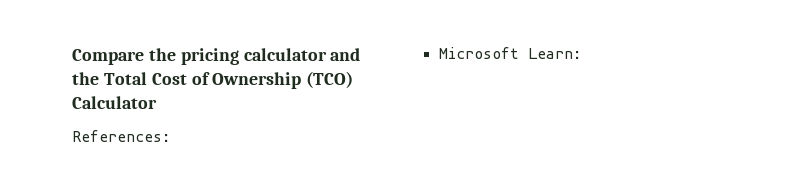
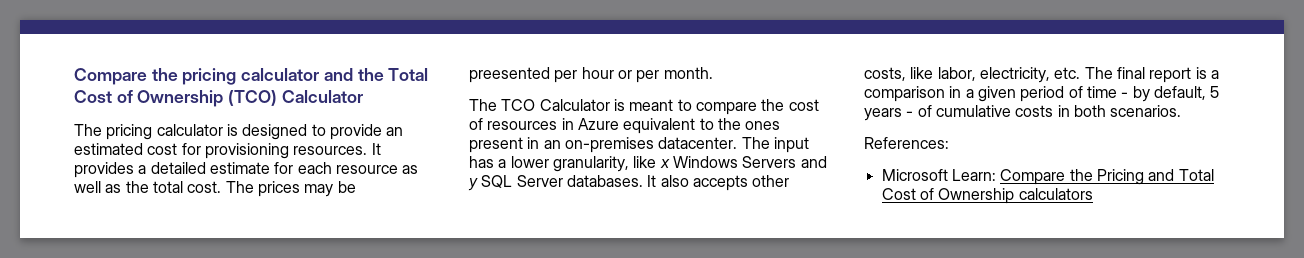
+ The pricing calculator is designed to provide an estimated cost for provisioning resources. It provides a detailed estimate for each resource as well as the total cost. The prices may be preesented per hour or per month.
+ The TCO Calculator is meant to compare the cost of resources in Azure equivalent to the ones present in an on-premises datacenter. The input has a lower granularity, like x Windows Servers and y SQL Server databases. It also accepts other costs, like labor, electricity, etc. The final report is a comparison in a given period of time - by default, 5 years - of cumulative costs in both scenarios.
  References:
- Microsoft Learn:
+ Microsoft Learn: Compare the Pricing and Total Cost of Ownership calculators

